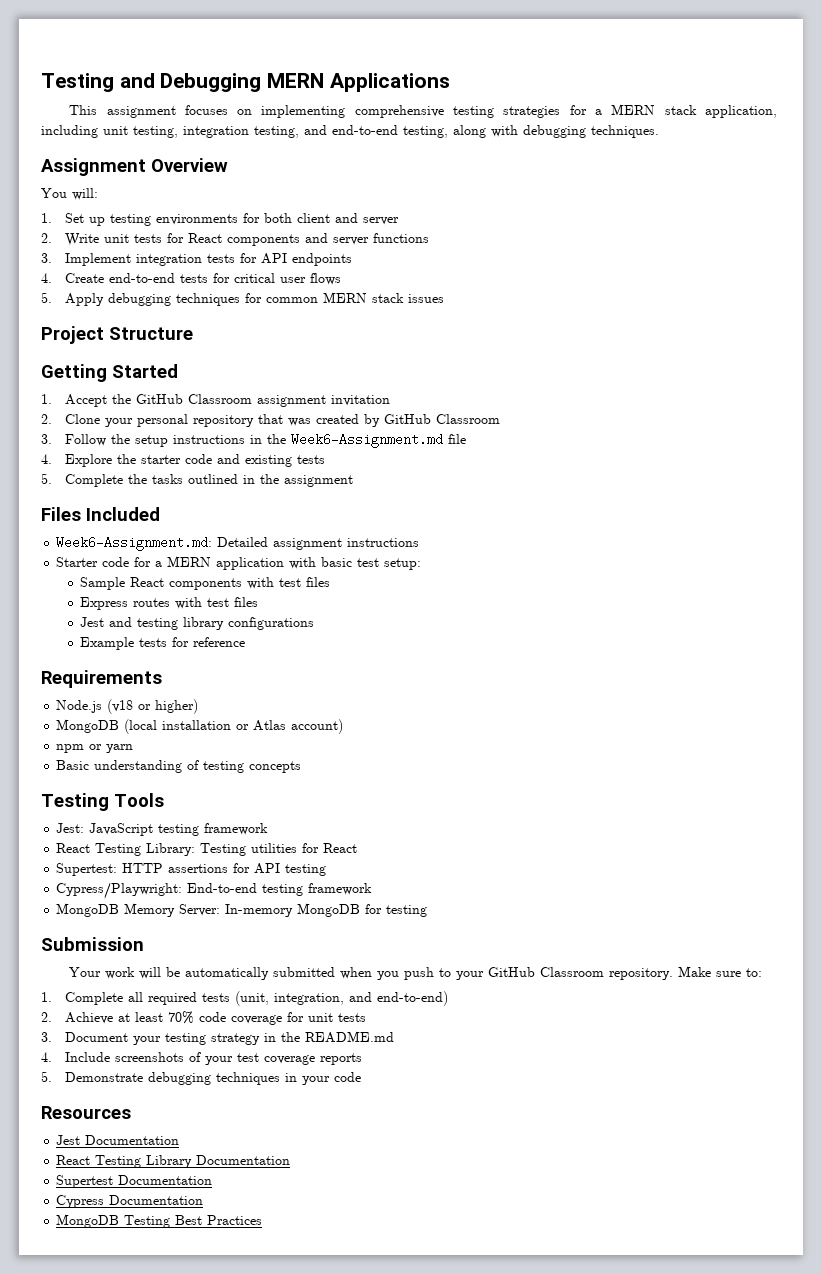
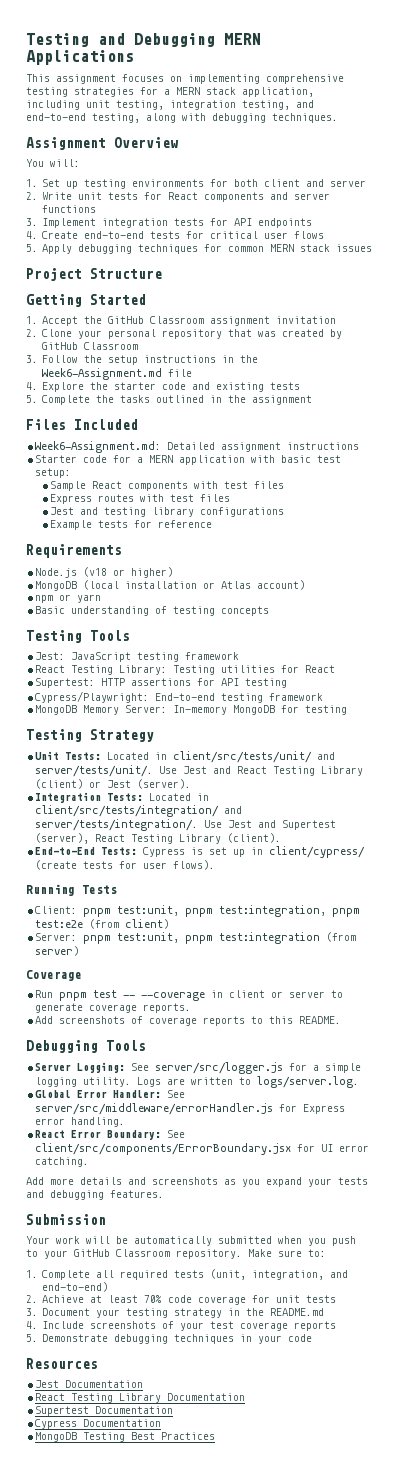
+ Testing Strategy
+ Unit Tests: Located in client/src/tests/unit/ and server/tests/unit/. Use Jest and React Testing Library (client) or Jest (server).
+ Integration Tests: Located in client/src/tests/integration/ and server/tests/integration/. Use Jest and Supertest (server), React Testing Library (client).
+ End-to-End Tests: Cypress is set up in client/cypress/ (create tests for user flows).
+ Running Tests
+ Client: pnpm test:unit, pnpm test:integration, pnpm test:e2e (from client)
+ Server: pnpm test:unit, pnpm test:integration (from server)
+ Coverage
+ Run pnpm test -- --coverage in client or server to generate coverage reports.
+ Add screenshots of coverage reports to this README.
+ Debugging Tools
+ Server Logging: See server/src/logger.js for a simple logging utility. Logs are written to logs/server.log.
+ Global Error Handler: See server/src/middleware/errorHandler.js for Express error handling.
+ React Error Boundary: See client/src/components/ErrorBoundary.jsx for UI error catching.
+ Add more details and screenshots as you expand your tests and debugging features.

